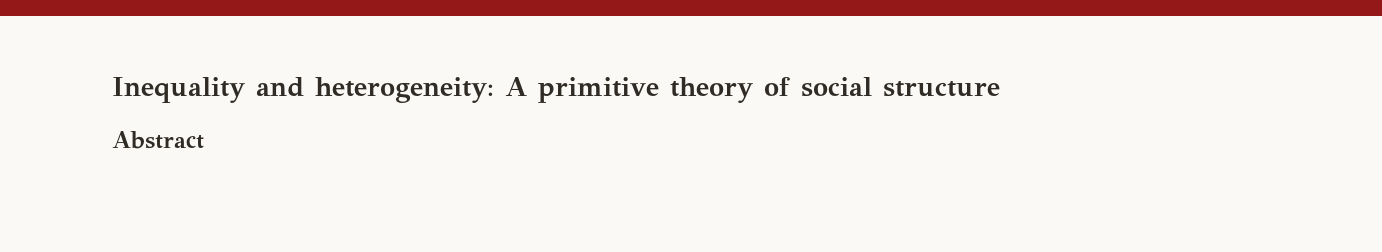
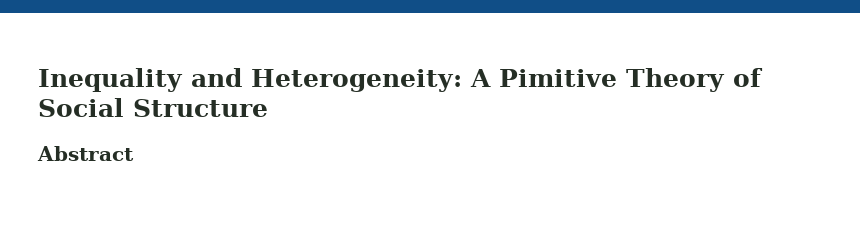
- Inequality and heterogeneity: A primitive theory of social structure
+ Inequality and Heterogeneity: A Pimitive Theory of Social Structure

